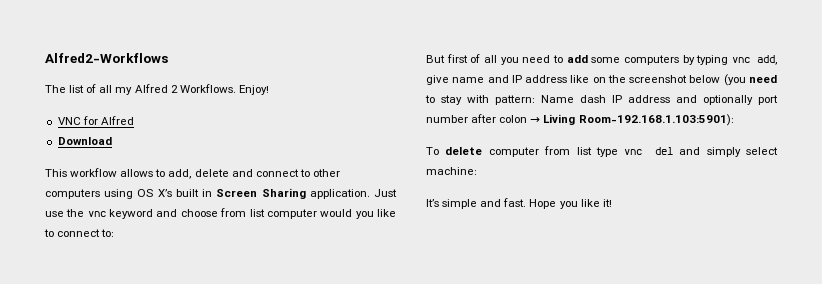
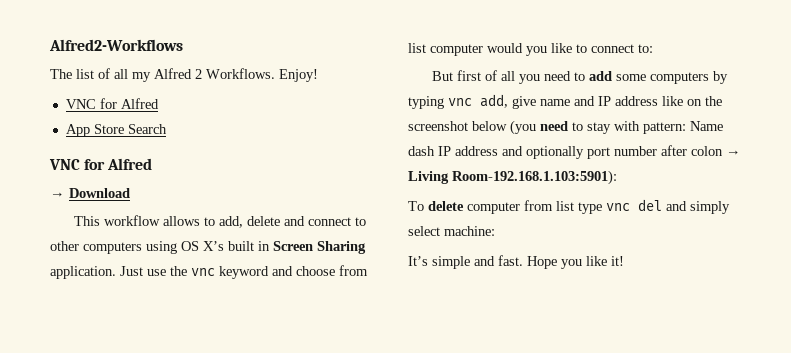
- Download
+ App Store Search
+ VNC for Alfred
+ → Download

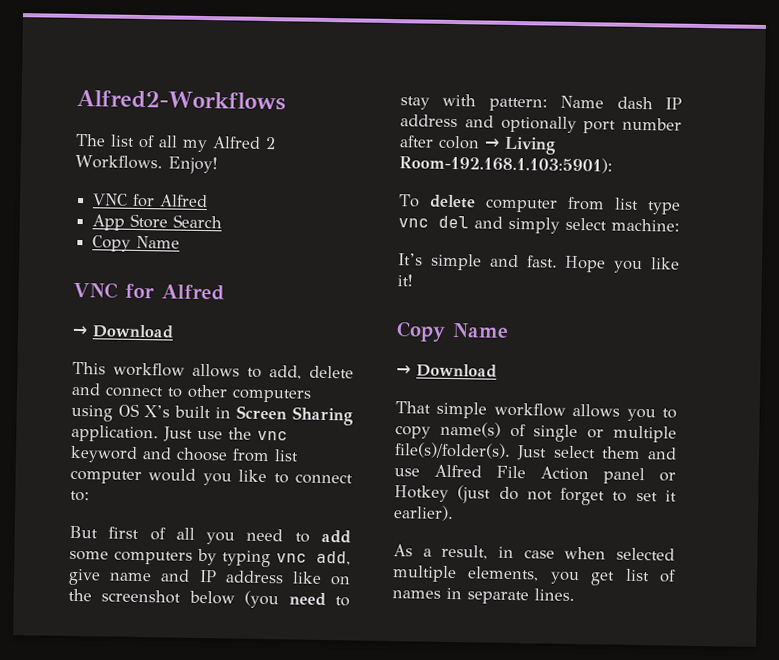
  App Store Search
+ Copy Name
  Hope you like it!
+ Copy Name
+ → Download
+ That simple workflow allows you to copy name(s) of single or multiple file(s)/folder(s). Just select them and use Alfred File Action panel or Hotkey (just do not forget to set it earlier).
+ As a result, in case when selected multiple elements, you get list of names in separate lines.

